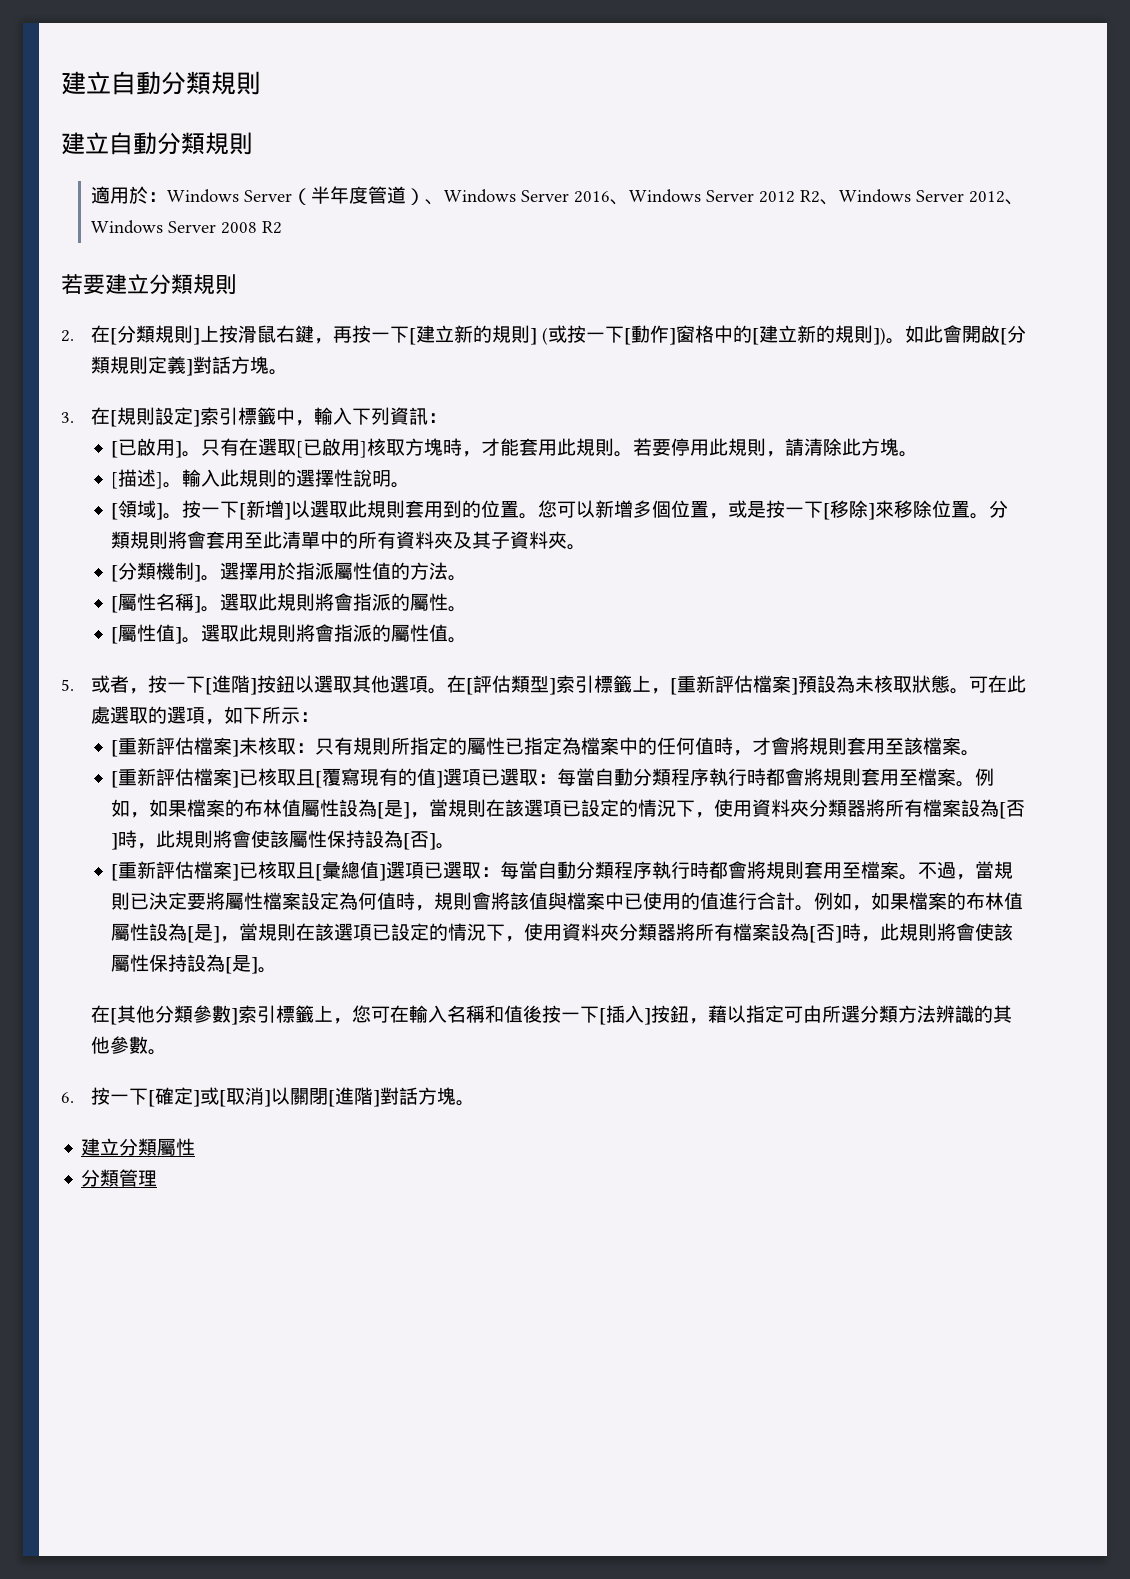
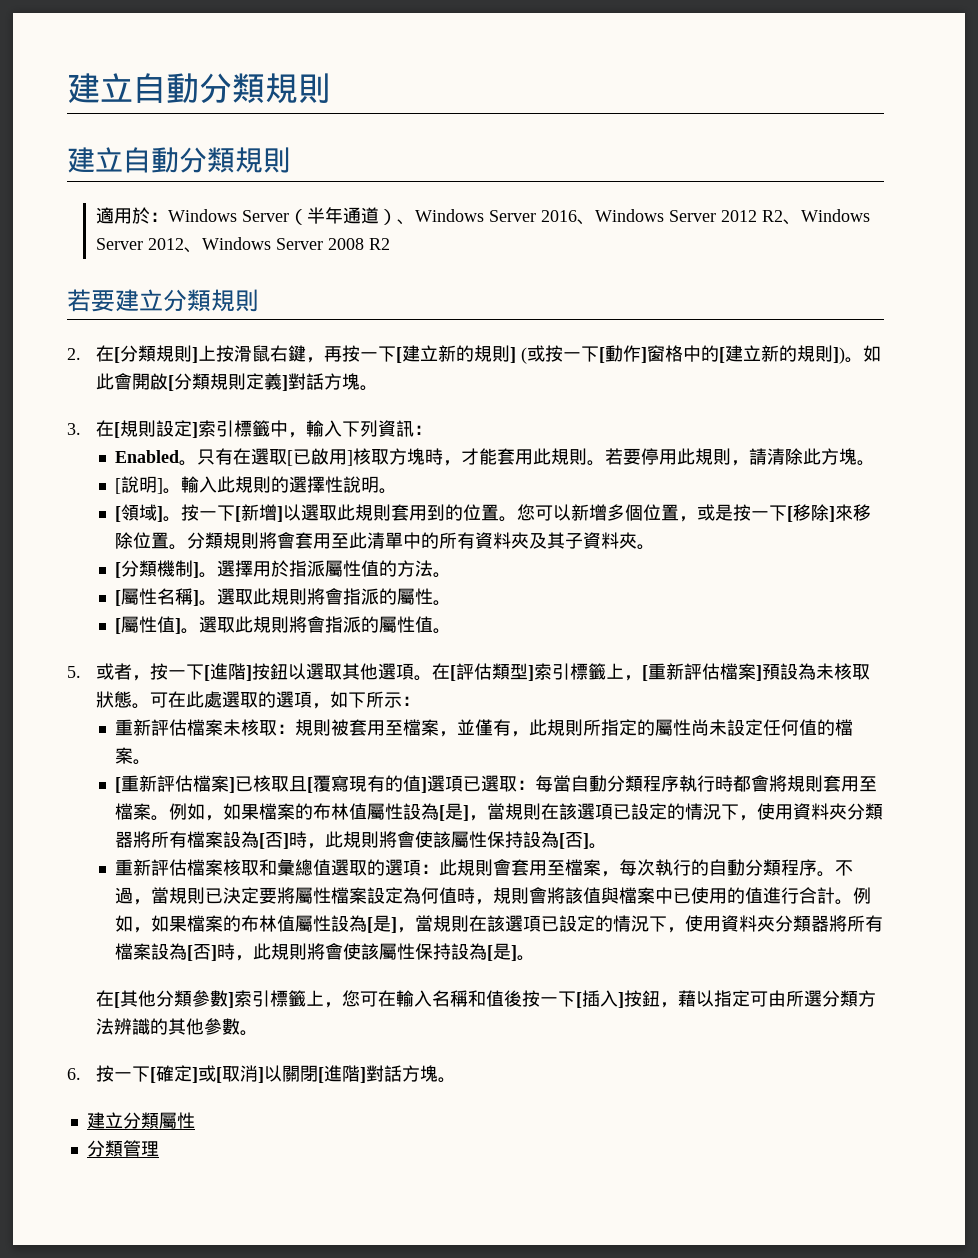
- 適用於：Windows Server（半年度管道）、Windows Server 2016、Windows Server 2012 R2、Windows Server 2012、Windows Server 2008 R2
+ 適用於：Windows Server（半年通道）、Windows Server 2016、Windows Server 2012 R2、Windows Server 2012、Windows Server 2008 R2
- [已啟用]。
+ Enabled。
- [描述]。
+ [說明]。
- [重新評估檔案]未核取：只有規則所指定的屬性已指定為檔案中的任何值時，才會將規則套用至該檔案。
+ 重新評估檔案未核取：規則被套用至檔案，並僅有，此規則所指定的屬性尚未設定任何值的檔案。
- [重新評估檔案]已核取且[彙總值]選項已選取：每當自動分類程序執行時都會將規則套用至檔案。
+ 重新評估檔案核取和彙總值選取的選項：此規則會套用至檔案，每次執行的自動分類程序。

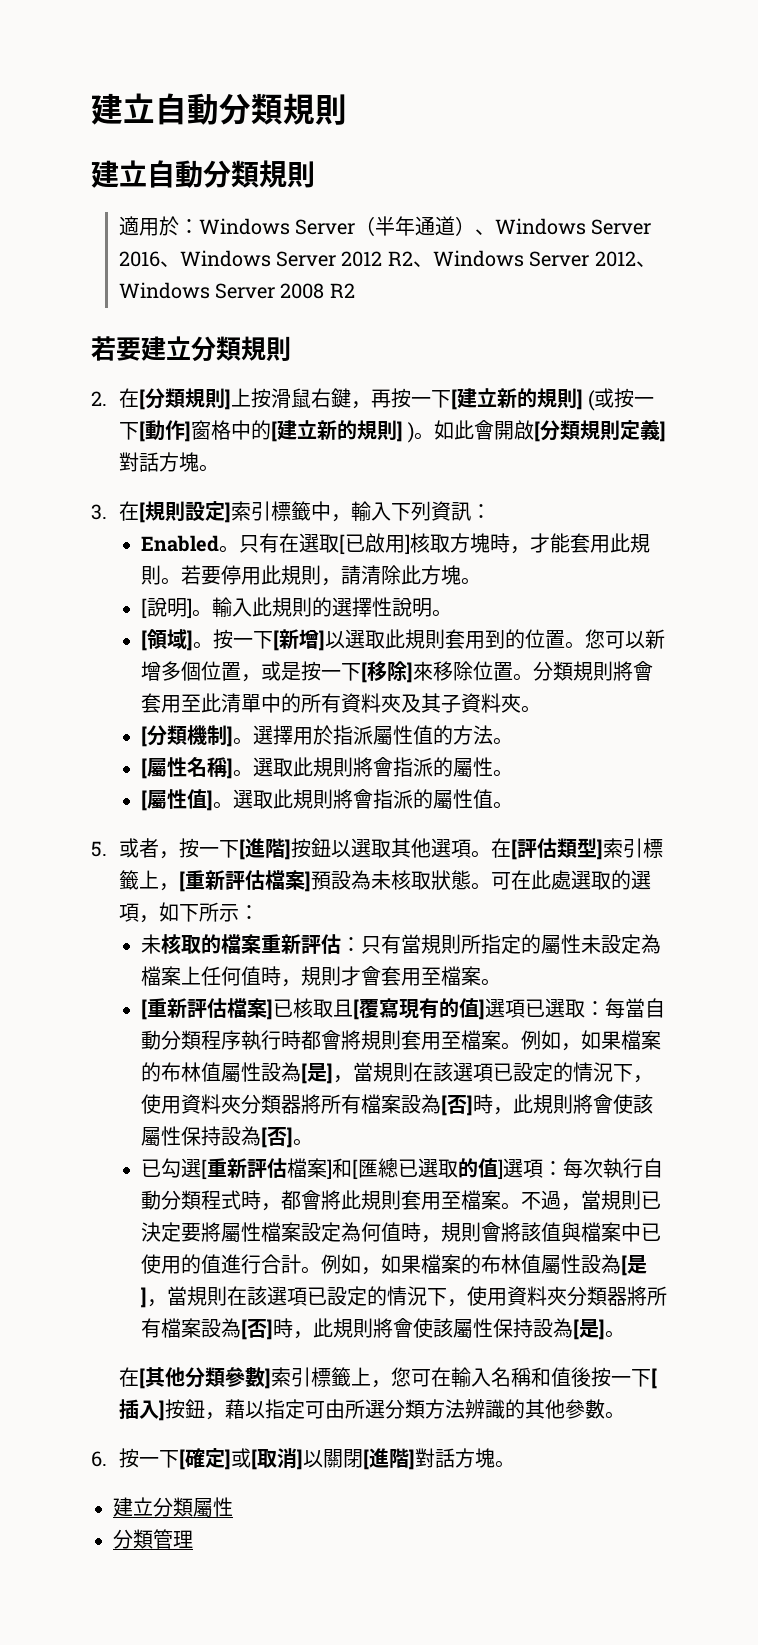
- 2.在[分類規則]上按滑鼠右鍵，再按一下[建立新的規則] (或按一下[動作]窗格中的[建立新的規則])。
+ 2.在[分類規則]上按滑鼠右鍵，再按一下[建立新的規則] (或按一下[動作]窗格中的[建立新的規則] )。
- 重新評估檔案未核取：規則被套用至檔案，並僅有，此規則所指定的屬性尚未設定任何值的檔案。
+ 未核取的檔案重新評估：只有當規則所指定的屬性未設定為檔案上任何值時，規則才會套用至檔案。
- 重新評估檔案核取和彙總值選取的選項：此規則會套用至檔案，每次執行的自動分類程序。
+ 已勾選[重新評估檔案]和[匯總已選取的值]選項：每次執行自動分類程式時，都會將此規則套用至檔案。

